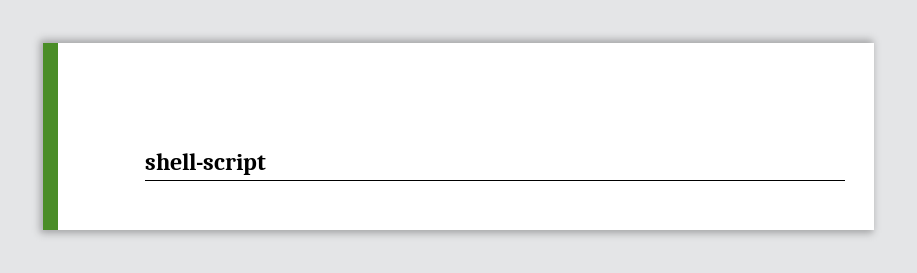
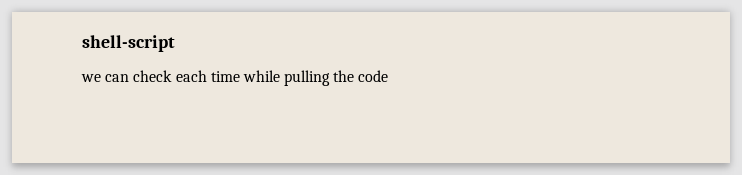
+ we can check each time while pulling the code

